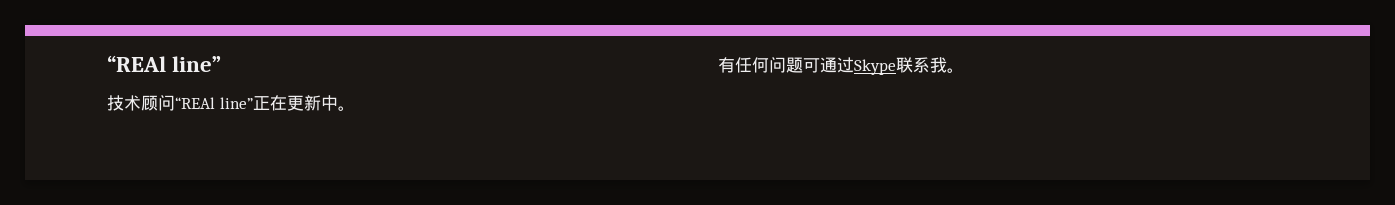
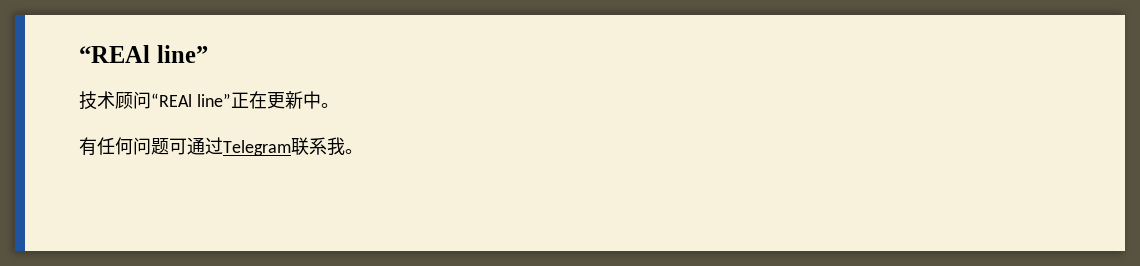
- 有任何问题可通过Skype联系我。
+ 有任何问题可通过Telegram联系我。

